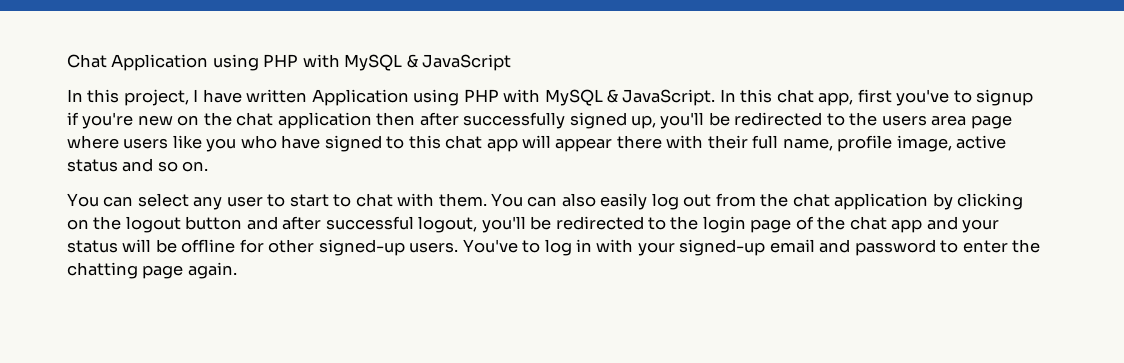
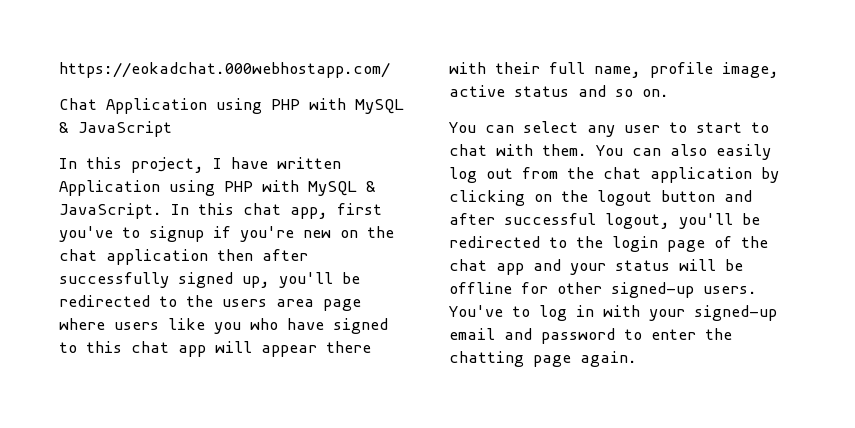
+ https://eokadchat.000webhostapp.com/

